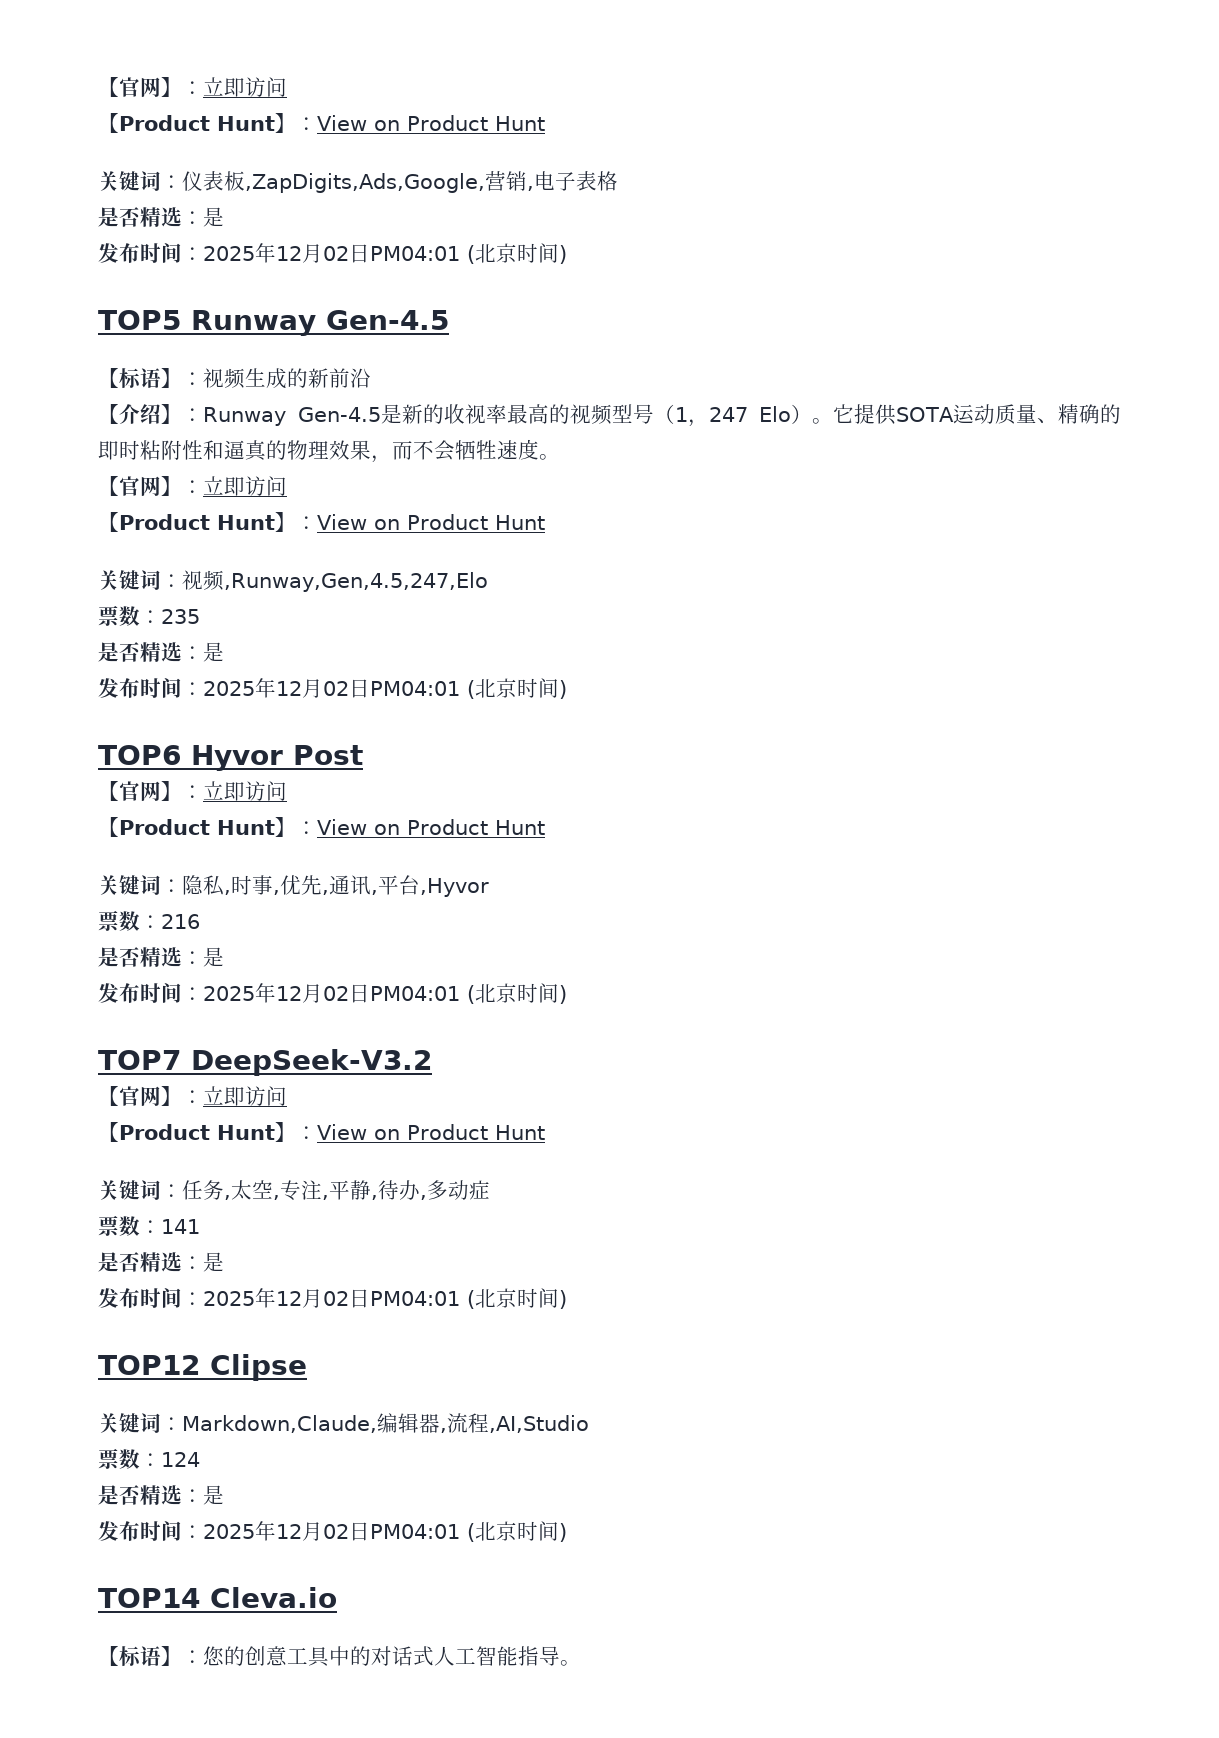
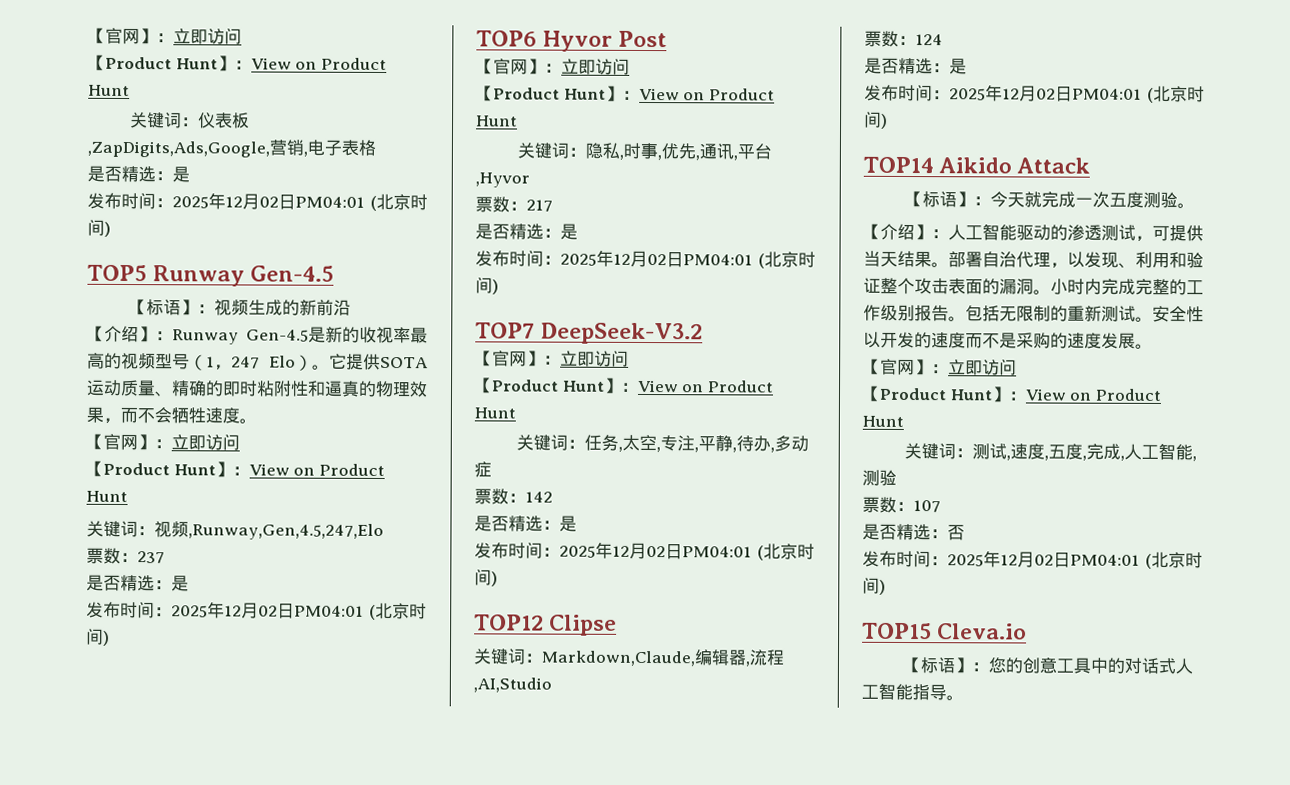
- 票数：235
+ 票数：237
- 票数：216
+ 票数：217
- 票数：141
+ 票数：142
- TOP14 Cleva.io
+ TOP14 Aikido Attack
+ 【标语】：今天就完成一次五度测验。
+ 【介绍】：人工智能驱动的渗透测试，可提供当天结果。部署自治代理，以发现、利用和验证整个攻击表面的漏洞。小时内完成完整的工作级别报告。包括无限制的重新测试。安全性以开发的速度而不是采购的速度发展。
+ 【官网】：立即访问
+ 【Product Hunt】：View on Product Hunt
+ 关键词：测试,速度,五度,完成,人工智能,测验
+ 票数：107
+ 是否精选：否
+ 发布时间：2025年12月02日PM04:01 (北京时间)
+ TOP15 Cleva.io

